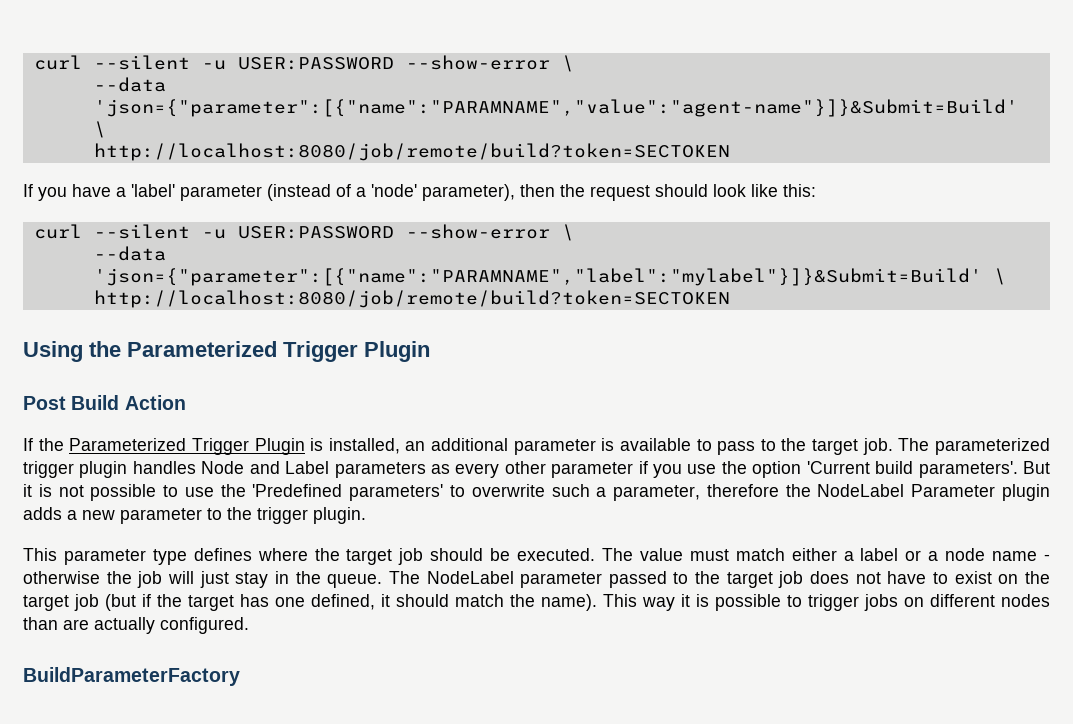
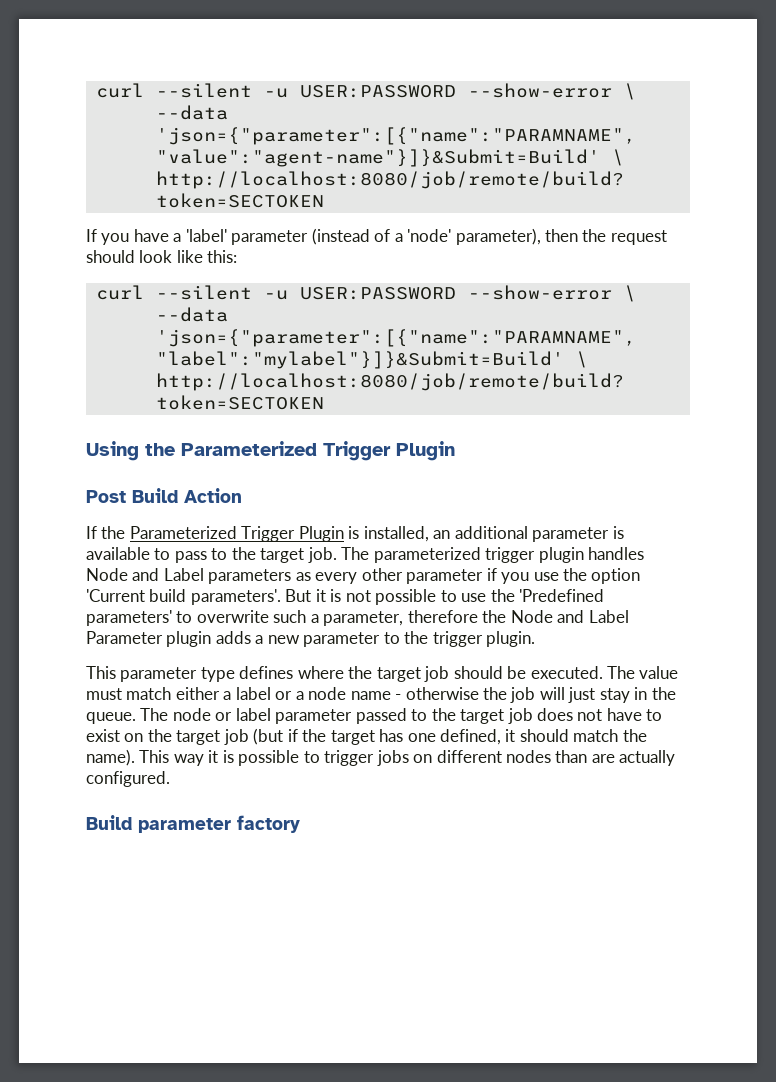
- But it is not possible to use the 'Predefined parameters' to overwrite such a parameter, therefore the NodeLabel Parameter plugin adds a new parameter to the trigger plugin.
+ But it is not possible to use the 'Predefined parameters' to overwrite such a parameter, therefore the Node and Label Parameter plugin adds a new parameter to the trigger plugin.
- The NodeLabel parameter passed to the target job does not have to exist on the target job (but if the target has one defined, it should match the name).
+ The node or label parameter passed to the target job does not have to exist on the target job (but if the target has one defined, it should match the name).
- BuildParameterFactory
+ Build parameter factory

